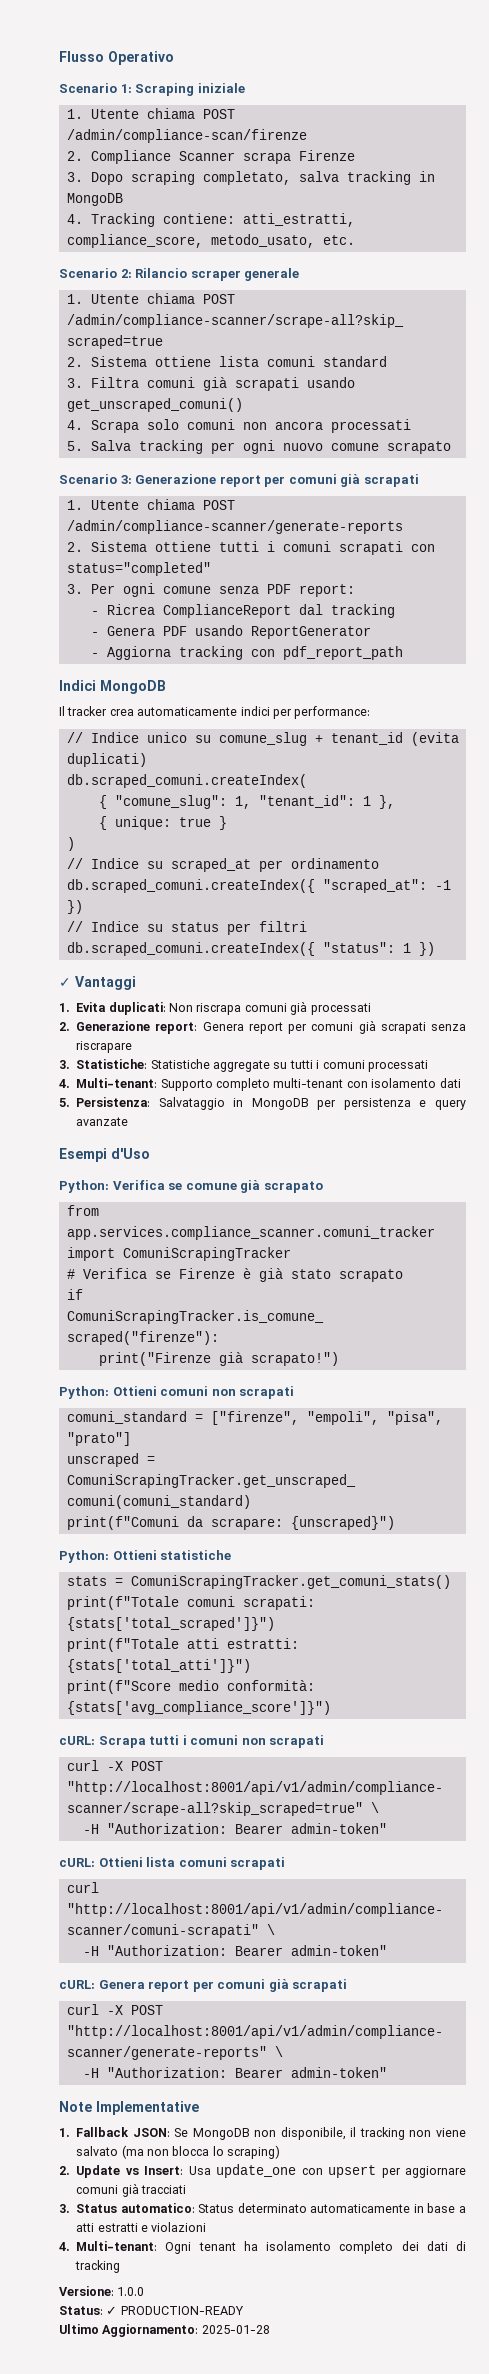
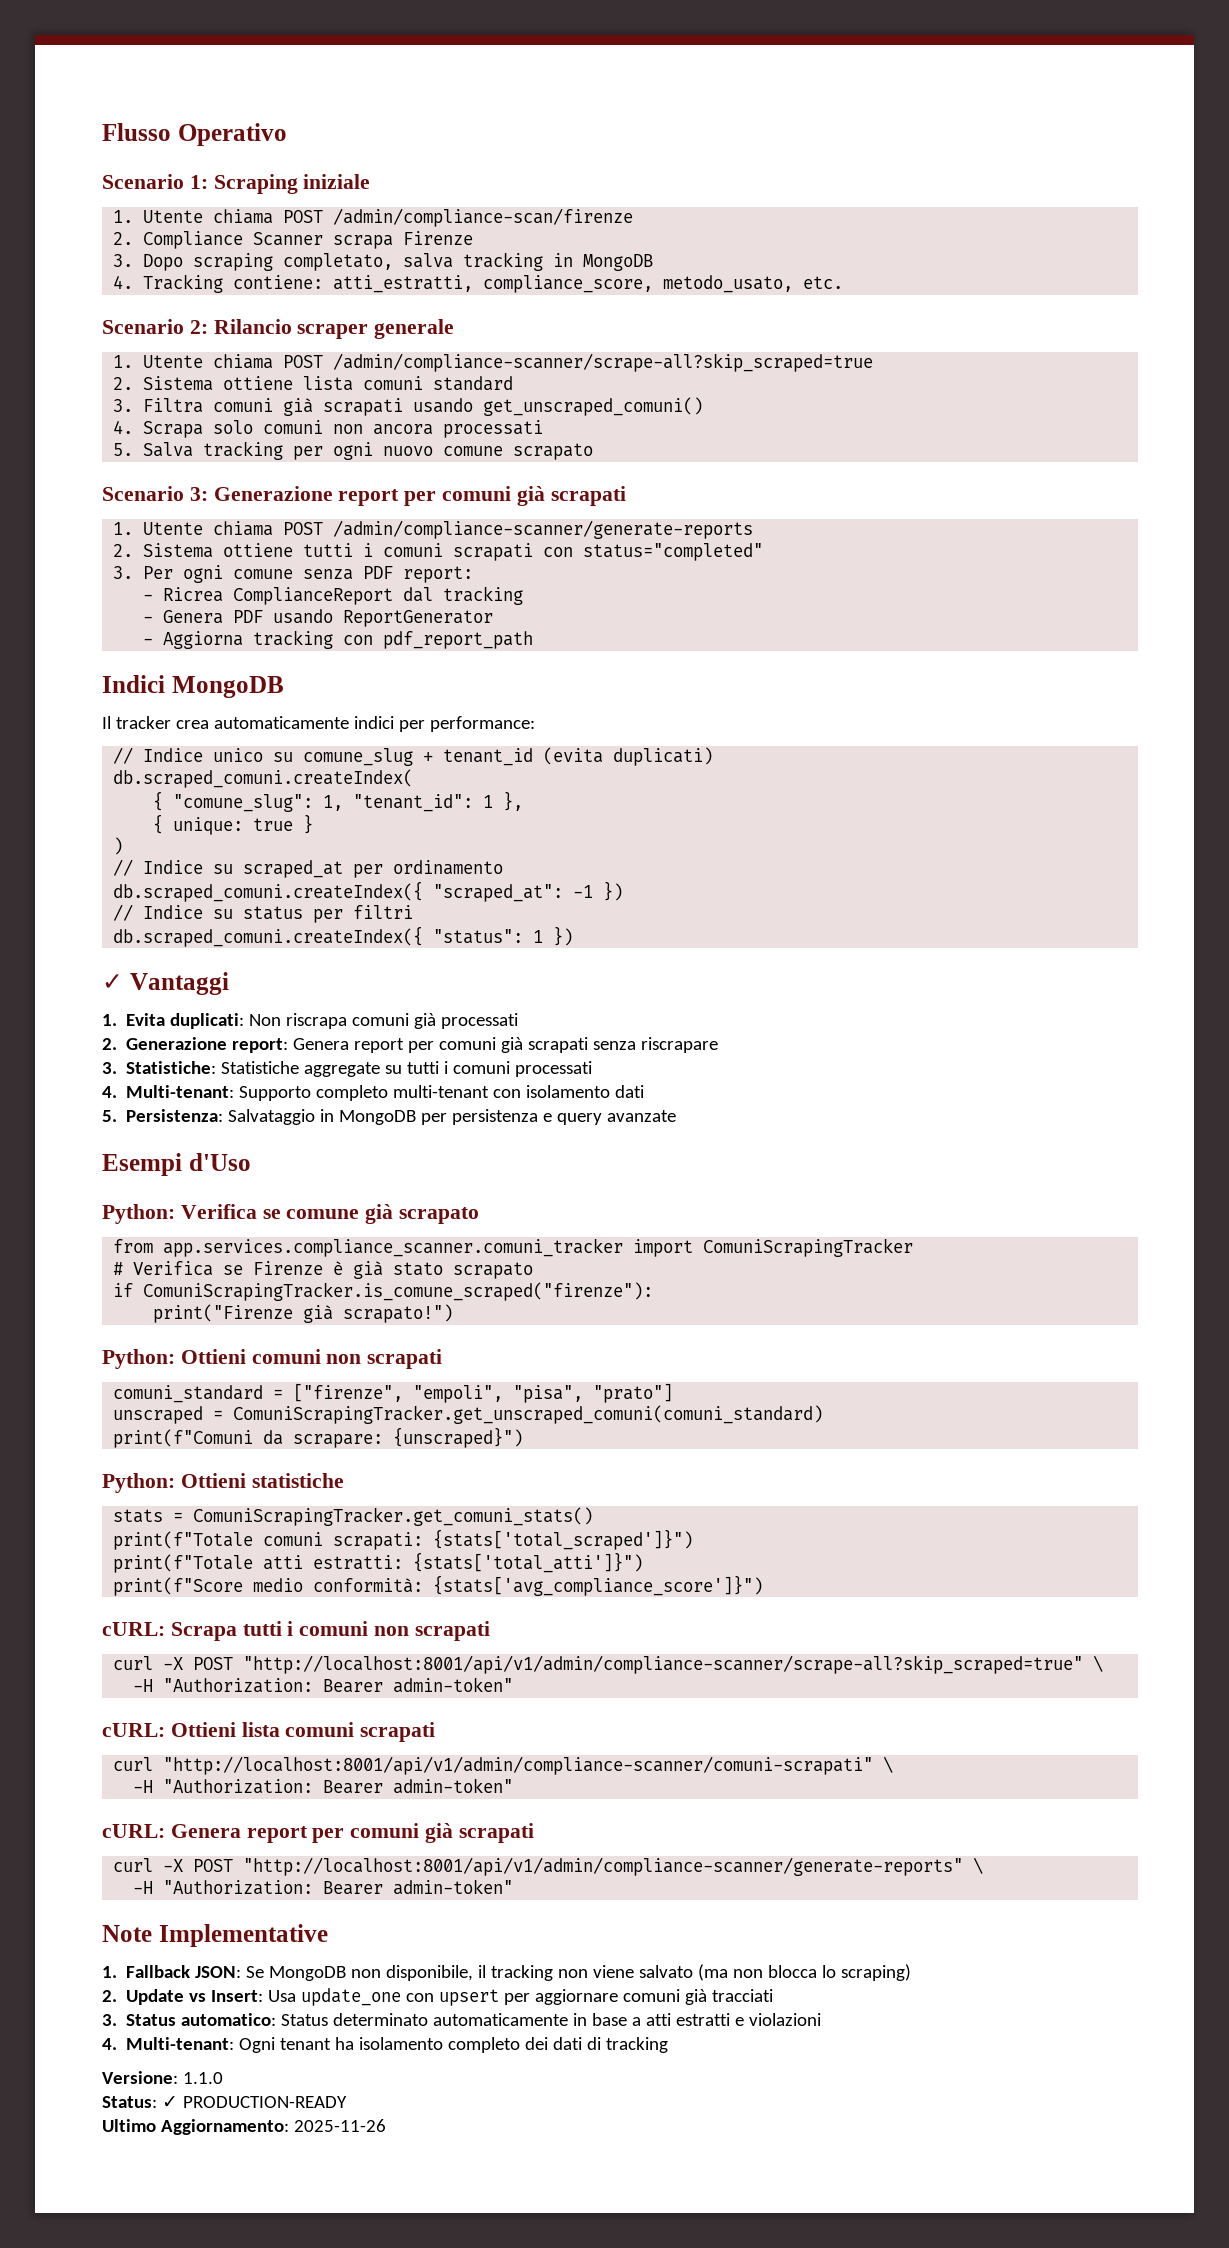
- Versione: 1.0.0
+ Versione: 1.1.0
- Ultimo Aggiornamento: 2025-01-28
+ Ultimo Aggiornamento: 2025-11-26

